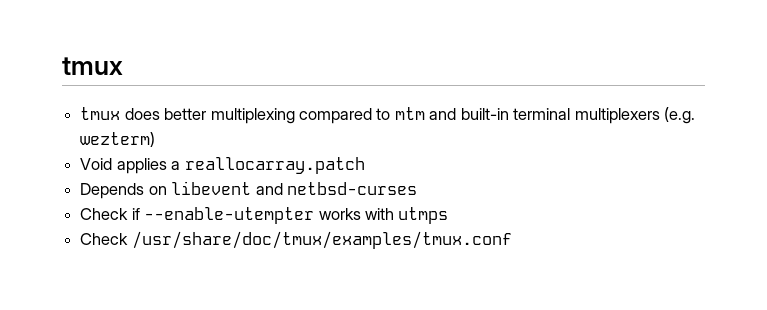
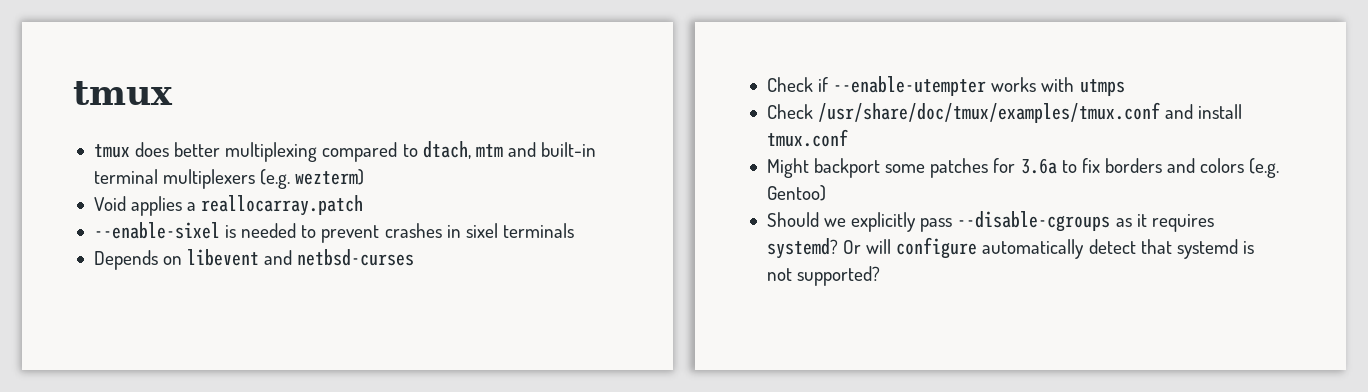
- tmux does better multiplexing compared to mtm and built-in terminal multiplexers (e.g. wezterm)
+ tmux does better multiplexing compared to dtach, mtm and built-in terminal multiplexers (e.g. wezterm)
+ --enable-sixel is needed to prevent crashes in sixel terminals
- Check /usr/share/doc/tmux/examples/tmux.conf
+ Check /usr/share/doc/tmux/examples/tmux.conf and install tmux.conf
+ Might backport some patches for 3.6a to fix borders and colors (e.g. Gentoo)
+ Should we explicitly pass --disable-cgroups as it requires systemd? Or will configure automatically detect that systemd is not supported?

